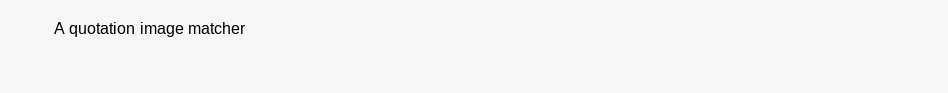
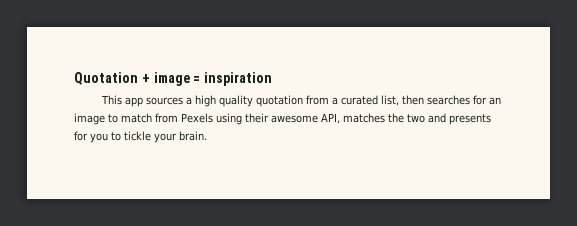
- A quotation image matcher
+ Quotation + image = inspiration
+ This app sources a high quality quotation from a curated list, then searches for an image to match from Pexels using their awesome API, matches the two and presents for you to tickle your brain.

